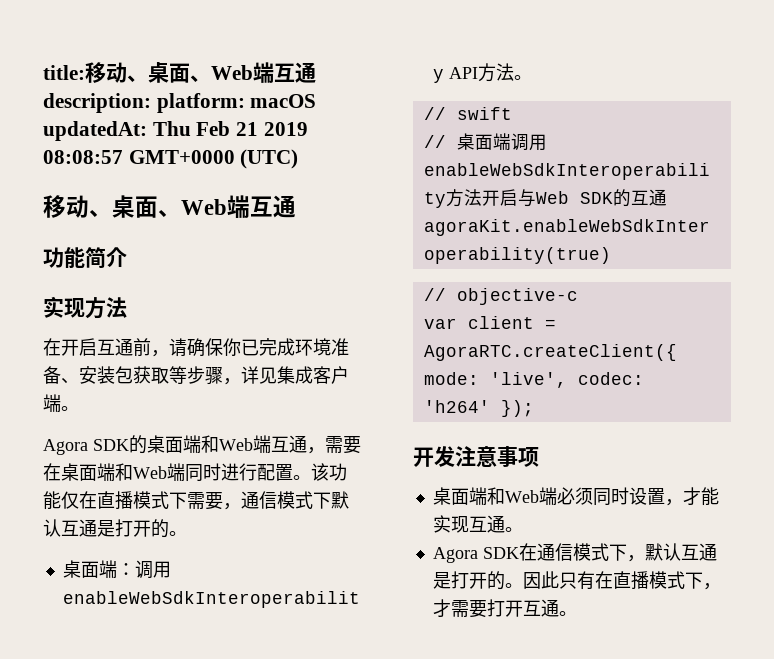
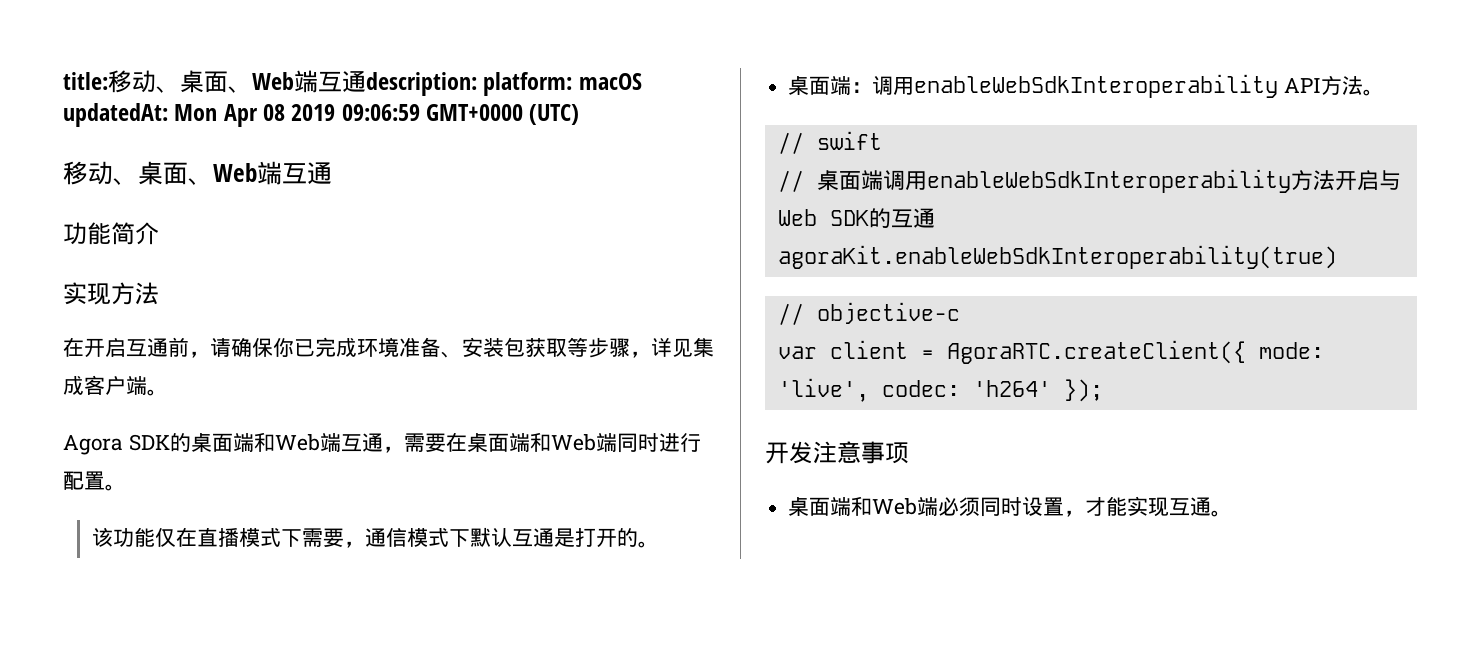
- title:移动、桌面、Web端互通description: platform: macOS updatedAt: Thu Feb 21 2019 08:08:57 GMT+0000 (UTC)
+ title:移动、桌面、Web端互通description: platform: macOS updatedAt: Mon Apr 08 2019 09:06:59 GMT+0000 (UTC)
- Agora SDK的桌面端和Web端互通，需要在桌面端和Web端同时进行配置。该功能仅在直播模式下需要，通信模式下默认互通是打开的。
+ Agora SDK的桌面端和Web端互通，需要在桌面端和Web端同时进行配置。
+ 该功能仅在直播模式下需要，通信模式下默认互通是打开的。
- Agora SDK在通信模式下，默认互通是打开的。因此只有在直播模式下，才需要打开互通。

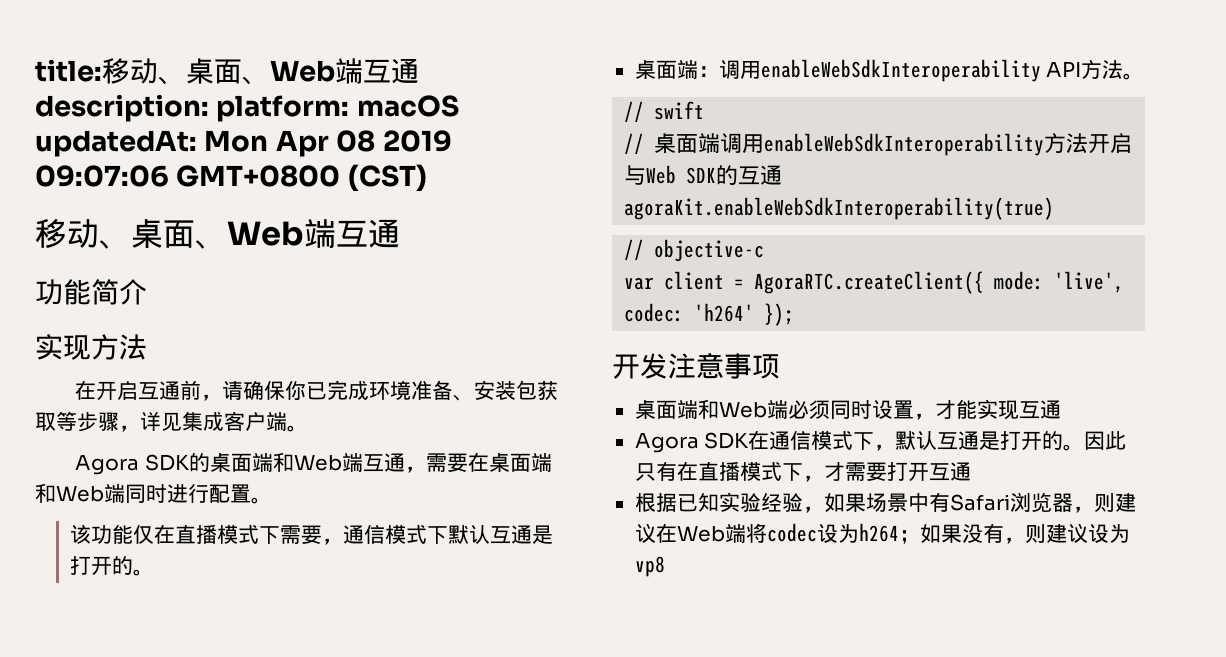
- title:移动、桌面、Web端互通description: platform: macOS updatedAt: Mon Apr 08 2019 09:06:59 GMT+0000 (UTC)
+ title:移动、桌面、Web端互通description: platform: macOS updatedAt: Mon Apr 08 2019 09:07:06 GMT+0800 (CST)
- 桌面端和Web端必须同时设置，才能实现互通。
+ 桌面端和Web端必须同时设置，才能实现互通
+ Agora SDK在通信模式下，默认互通是打开的。因此只有在直播模式下，才需要打开互通
+ 根据已知实验经验，如果场景中有Safari浏览器，则建议在Web端将codec设为h264；如果没有，则建议设为vp8

